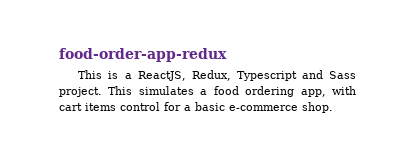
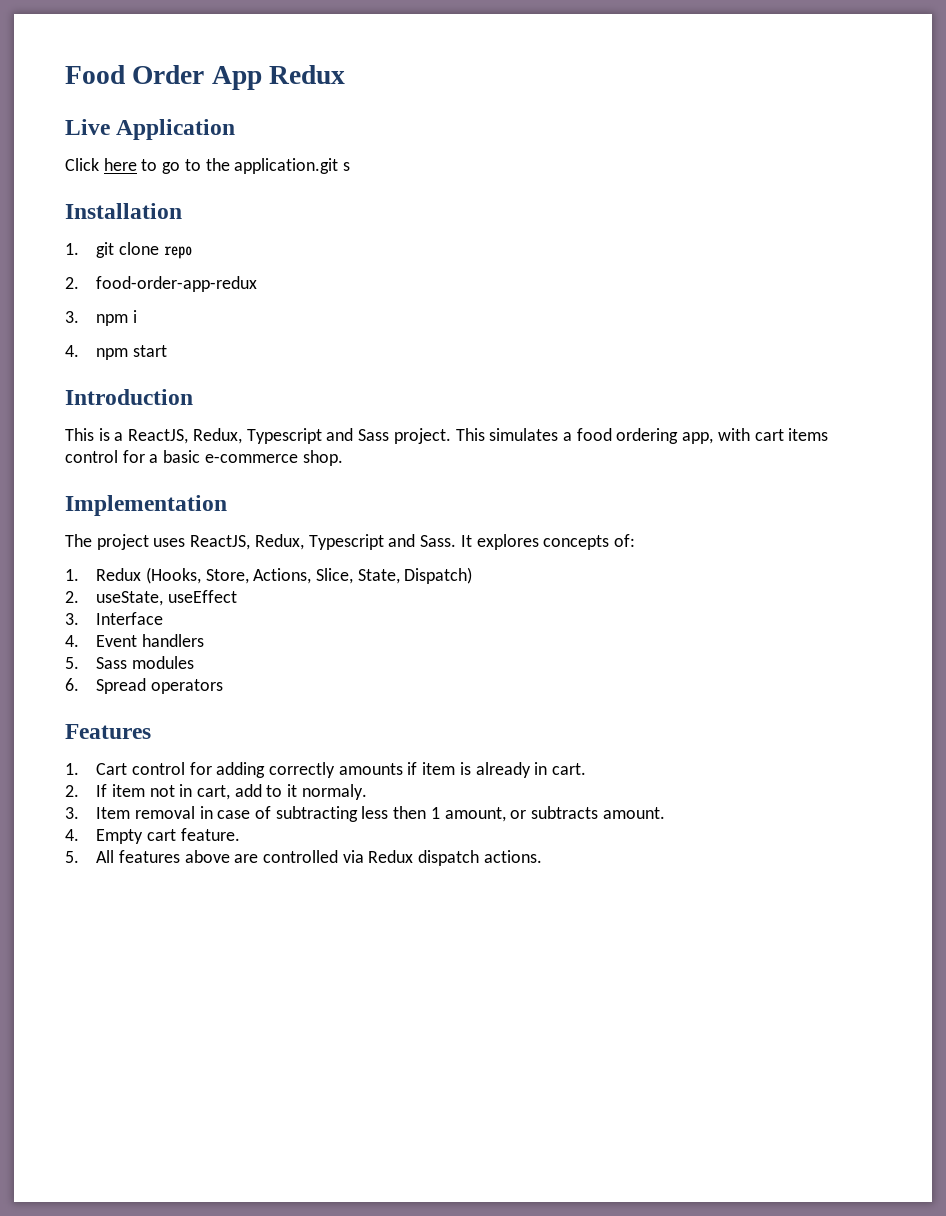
- food-order-app-redux
+ Food Order App Redux
+ Live Application
+ Click here to go to the application.git s
+ Installation
+ 1. git clone repo
+ 2. food-order-app-redux
+ 3. npm i
+ 4. npm start
+ Introduction
+ Implementation
+ The project uses ReactJS, Redux, Typescript and Sass. It explores concepts of:
+ 1. Redux (Hooks, Store, Actions, Slice, State, Dispatch)
+ 2. useState, useEffect
+ 3. Interface
+ 4. Event handlers
+ 5. Sass modules
+ 6. Spread operators
+ Features
+ 1. Cart control for adding correctly amounts if item is already in cart.
+ 2. If item not in cart, add to it normaly.
+ 3. Item removal in case of subtracting less then 1 amount, or subtracts amount.
+ 4. Empty cart feature.
+ 5. All features above are controlled via Redux dispatch actions.

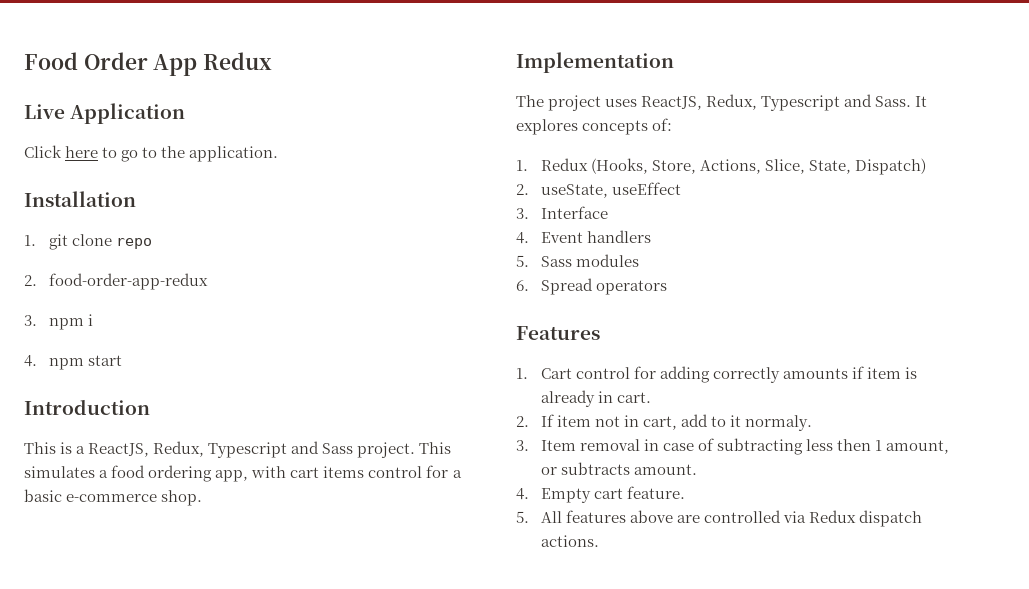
- Click here to go to the application.git s
+ Click here to go to the application.

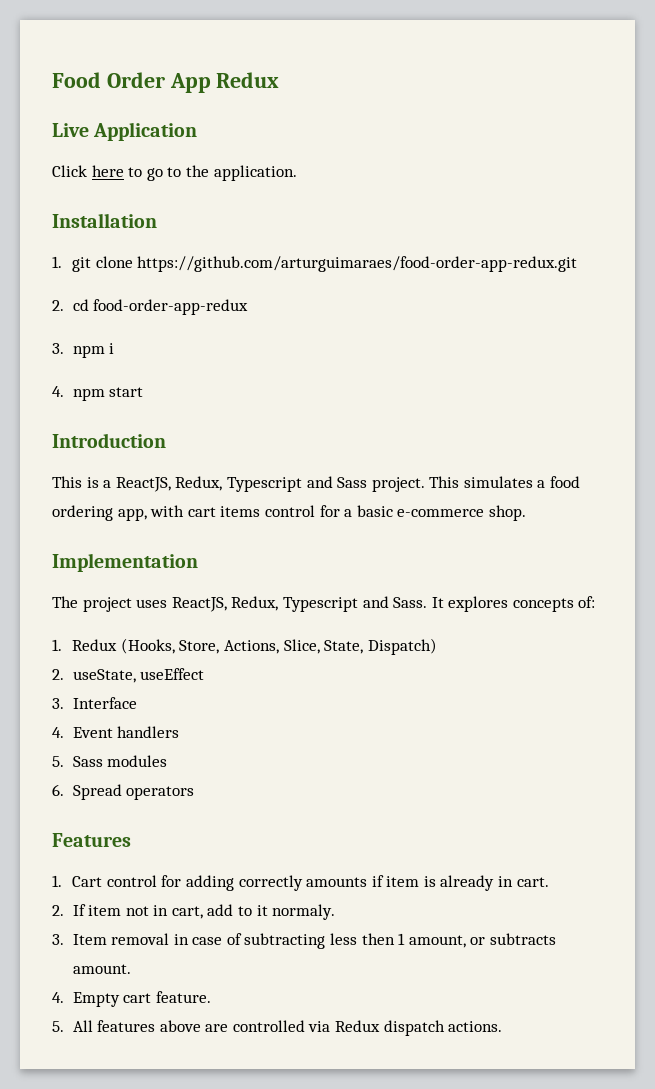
- 1. git clone repo
- 2. food-order-app-redux
+ 1. git clone https://github.com/arturguimaraes/food-order-app-redux.git
+ 2. cd food-order-app-redux

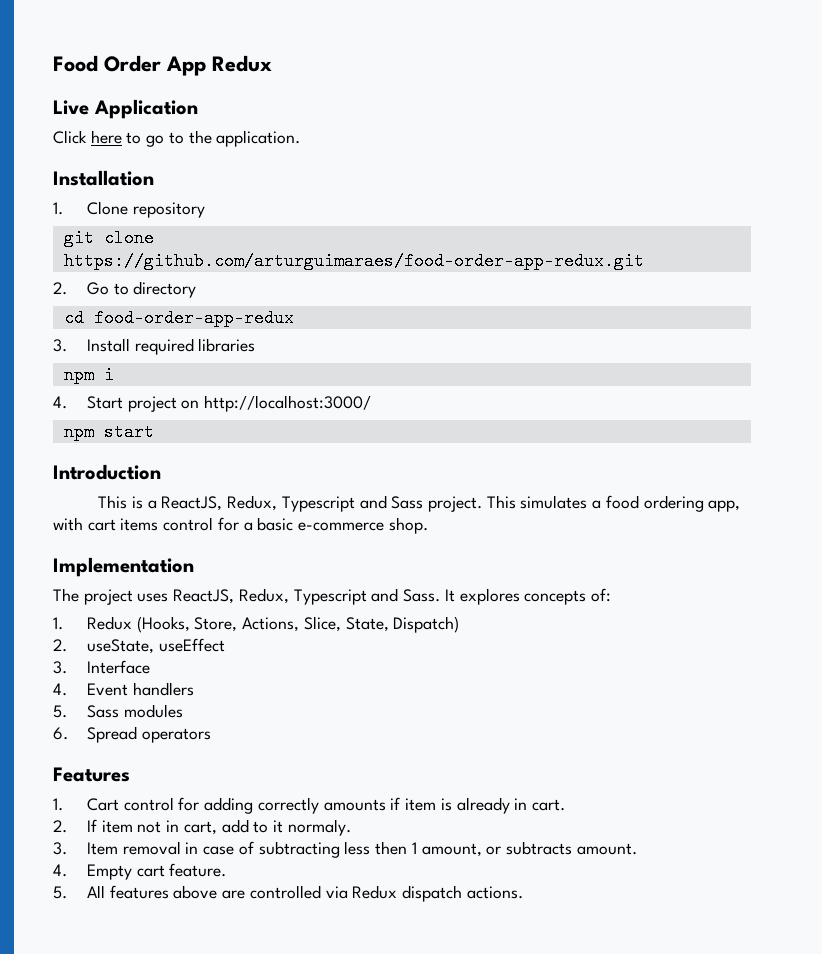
- 1. git clone https://github.com/arturguimaraes/food-order-app-redux.git
+ 1. Clone repository
+ git clone https://github.com/arturguimaraes/food-order-app-redux.git
- 2. cd food-order-app-redux
+ 2. Go to directory
+ cd food-order-app-redux
- 3. npm i
+ 3. Install required libraries
+ npm i
- 4. npm start
+ 4. Start project on http://localhost:3000/
+ npm start

